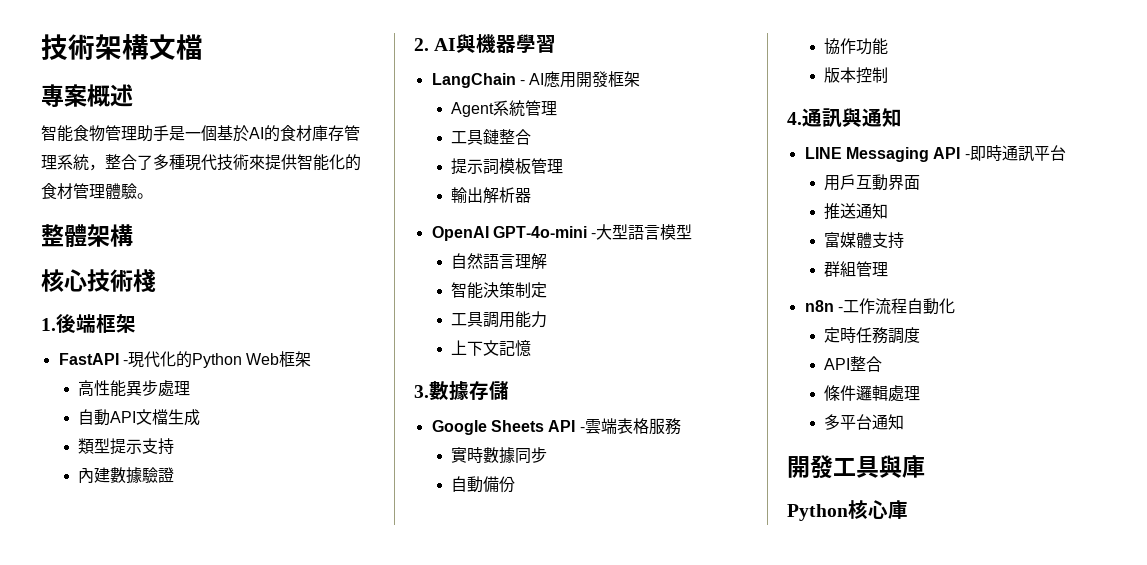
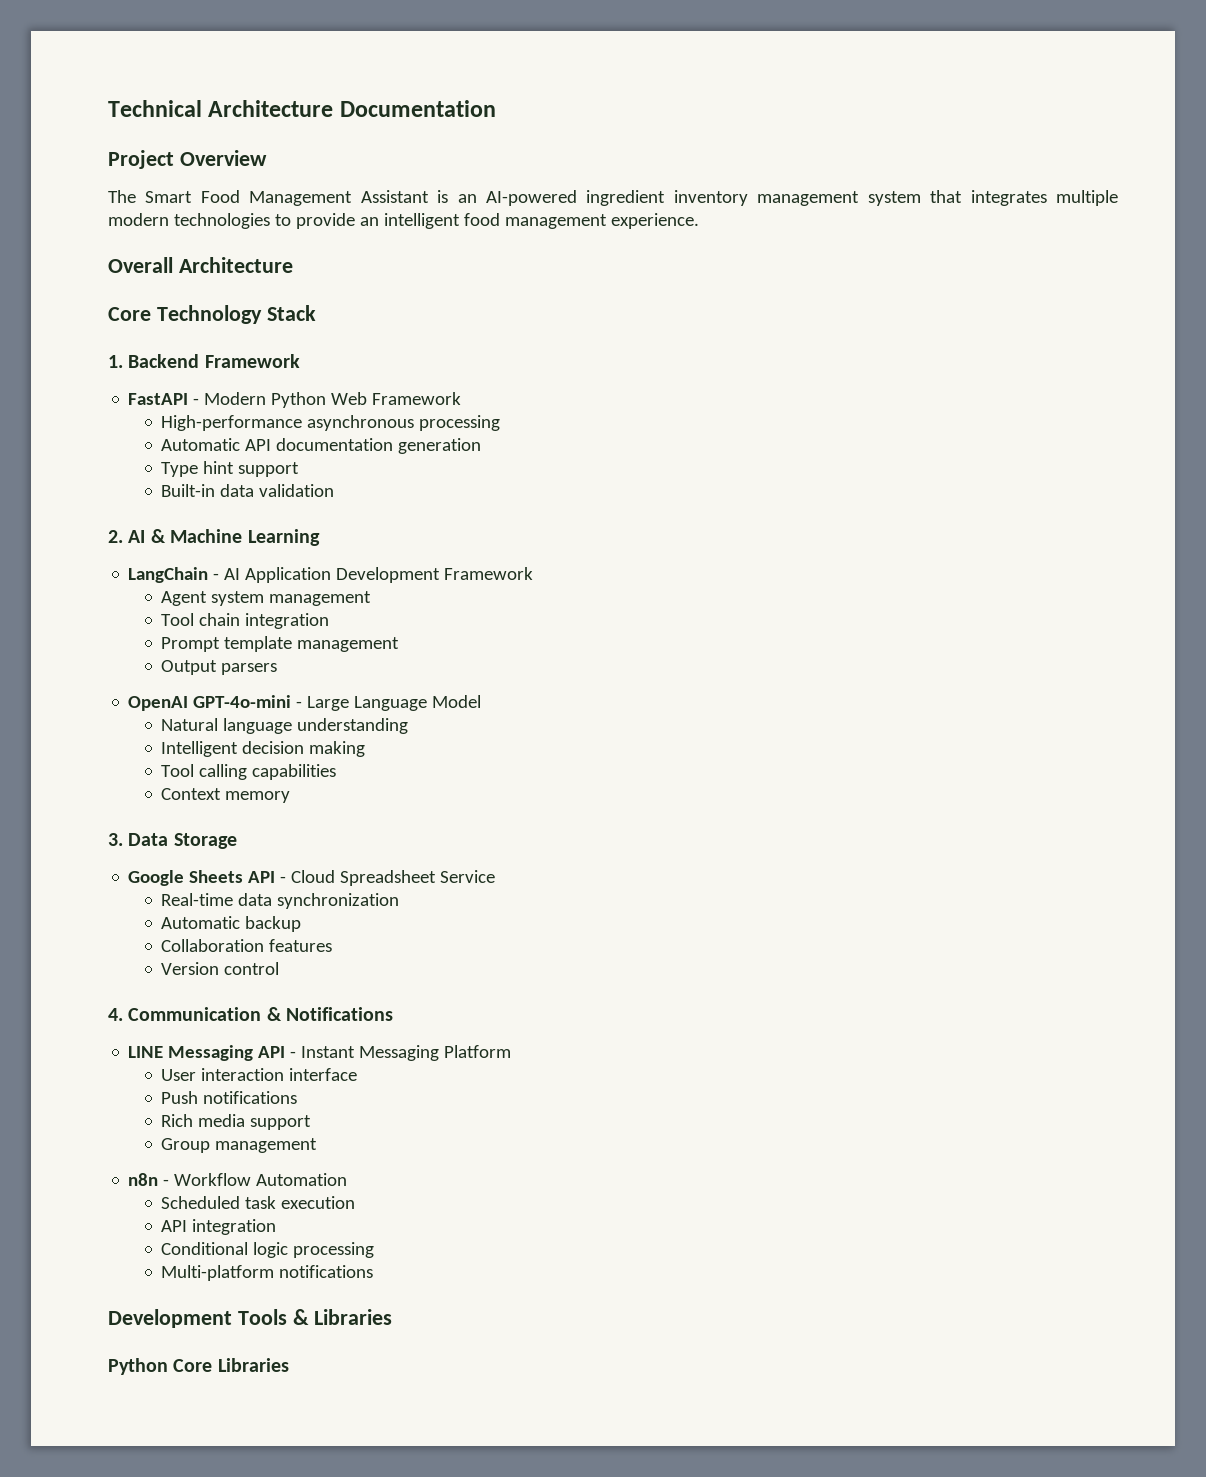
- 技術架構文檔
- 專案概述
- 智能食物管理助手是一個基於AI的食材庫存管理系統，整合了多種現代技術來提供智能化的食材管理體驗。
- 整體架構
- 核心技術棧
+ Technical Architecture Documentation
+ Project Overview
+ The Smart Food Management Assistant is an AI-powered ingredient inventory management system that integrates multiple modern technologies to provide an intelligent food management experience.
+ Overall Architecture
+ Core Technology Stack
- 1.後端框架
+ 1. Backend Framework
- FastAPI -現代化的Python Web框架
- 高性能異步處理
- 自動API文檔生成
- 類型提示支持
- 內建數據驗證
+ FastAPI - Modern Python Web Framework
+ High-performance asynchronous processing
+ Automatic API documentation generation
+ Type hint support
+ Built-in data validation
- 2. AI與機器學習
+ 2. AI & Machine Learning
- LangChain - AI應用開發框架
- Agent系統管理
- 工具鏈整合
- 提示詞模板管理
- 輸出解析器
- OpenAI GPT-4o-mini -大型語言模型
- 自然語言理解
- 智能決策制定
- 工具調用能力
- 上下文記憶
+ LangChain - AI Application Development Framework
+ Agent system management
+ Tool chain integration
+ Prompt template management
+ Output parsers
+ OpenAI GPT-4o-mini - Large Language Model
+ Natural language understanding
+ Intelligent decision making
+ Tool calling capabilities
+ Context memory
- 3.數據存儲
+ 3. Data Storage
- Google Sheets API -雲端表格服務
- 實時數據同步
- 自動備份
- 協作功能
- 版本控制
- 4.通訊與通知
- LINE Messaging API -即時通訊平台
- 用戶互動界面
- 推送通知
- 富媒體支持
- 群組管理
- n8n -工作流程自動化
- 定時任務調度
- API整合
- 條件邏輯處理
- 多平台通知
- 開發工具與庫
- Python核心庫
+ Google Sheets API - Cloud Spreadsheet Service
+ Real-time data synchronization
+ Automatic backup
+ Collaboration features
+ Version control
+ 4. Communication & Notifications
+ LINE Messaging API - Instant Messaging Platform
+ User interaction interface
+ Push notifications
+ Rich media support
+ Group management
+ n8n - Workflow Automation
+ Scheduled task execution
+ API integration
+ Conditional logic processing
+ Multi-platform notifications
+ Development Tools & Libraries
+ Python Core Libraries

